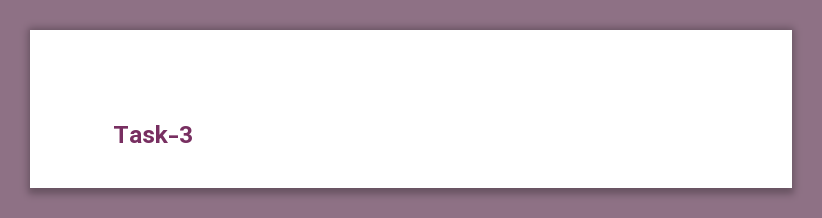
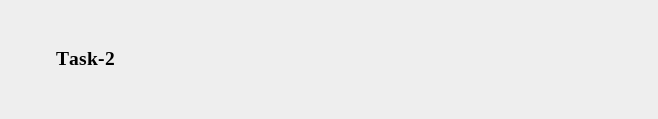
- Task-3
+ Task-2

